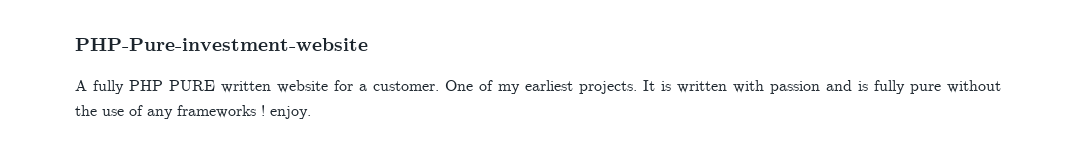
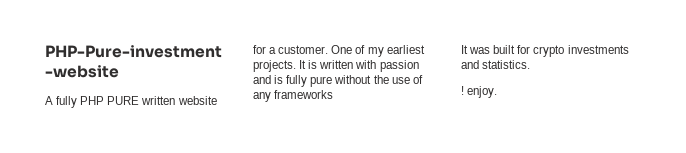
- It is written with passion and is fully pure without the use of any frameworks ! enjoy.
+ It is written with passion and is fully pure without the use of any frameworks
+ It was built for crypto investments and statistics.
+ ! enjoy.

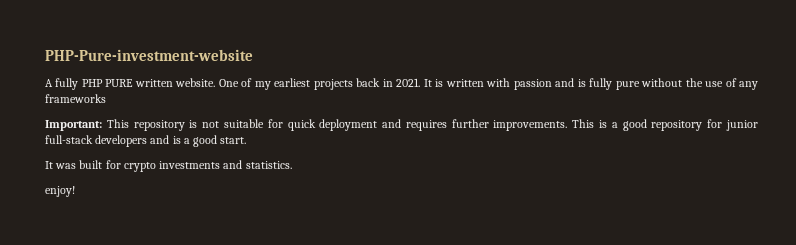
- A fully PHP PURE written website for a customer. One of my earliest projects.
+ A fully PHP PURE written website. One of my earliest projects back in 2021.
+ Important: This repository is not suitable for quick deployment and requires further improvements. This is a good repository for junior full-stack developers and is a good start.
- ! enjoy.
+ enjoy!

